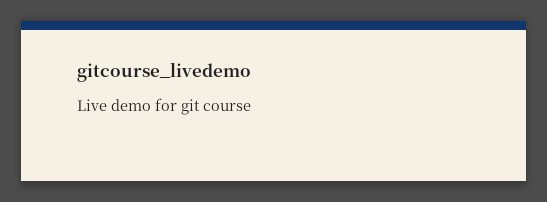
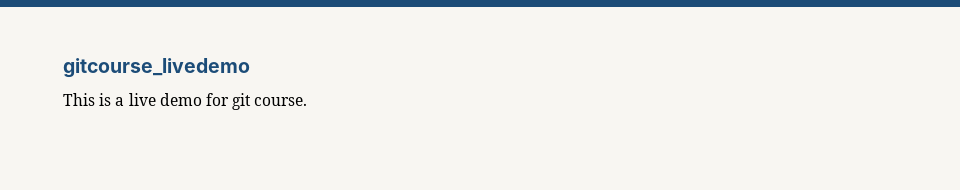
- Live demo for git course
+ This is a live demo for git course.

